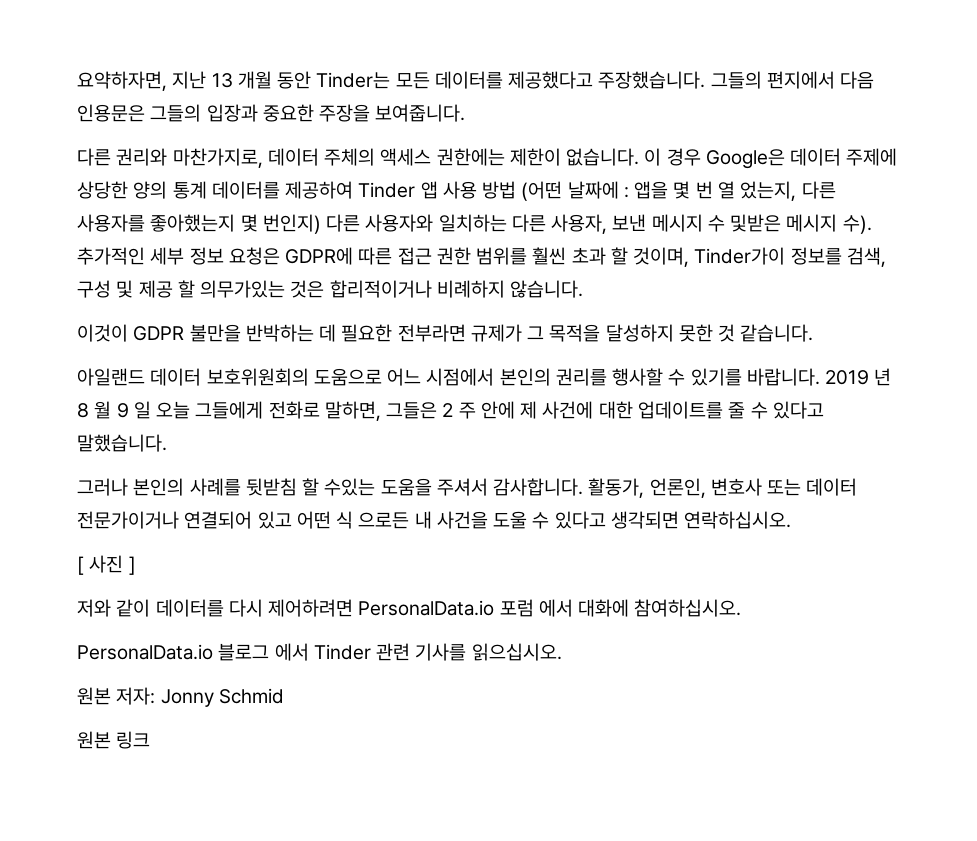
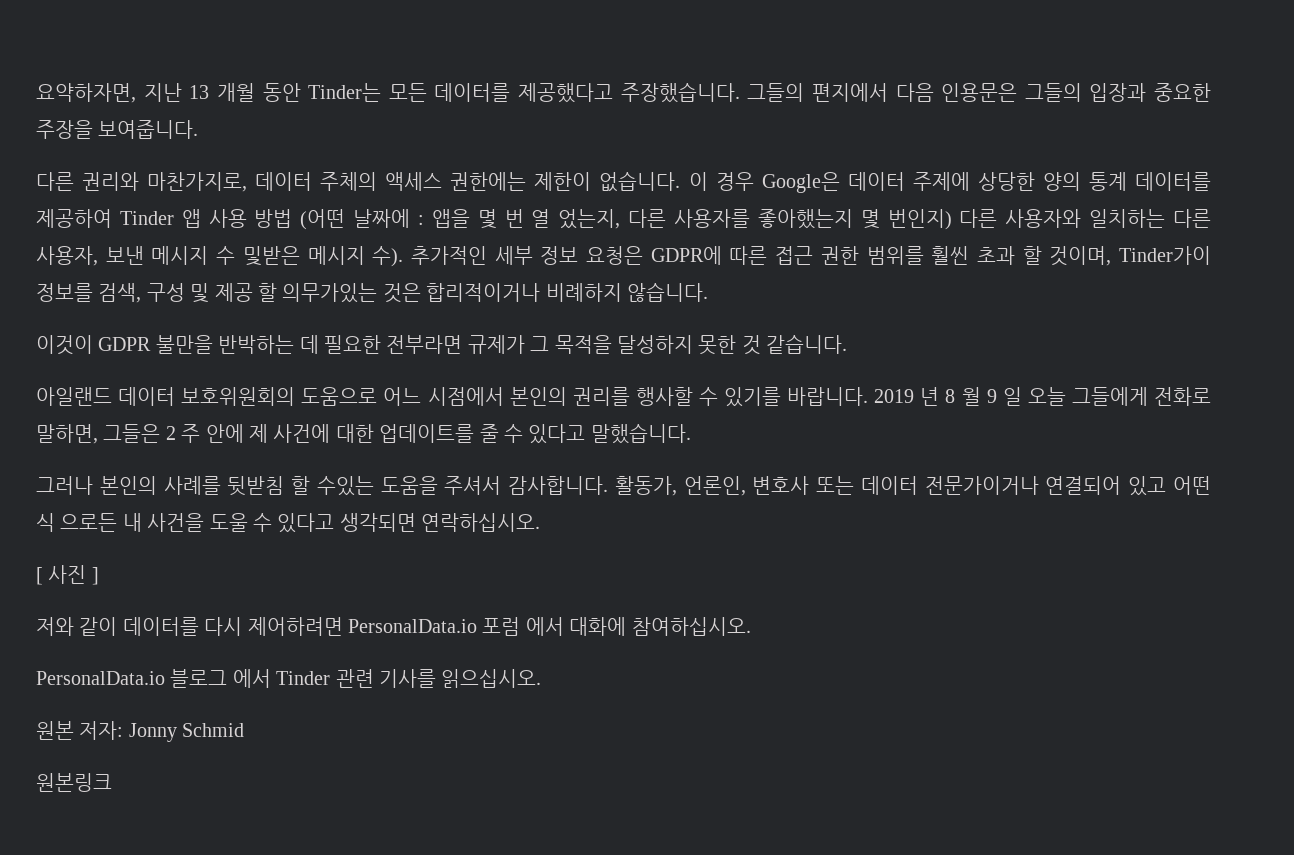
- 원본 링크
+ 원본링크

